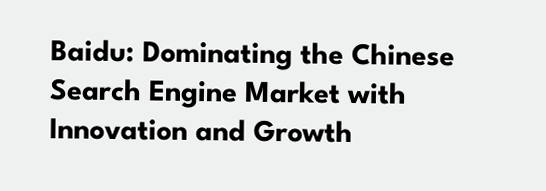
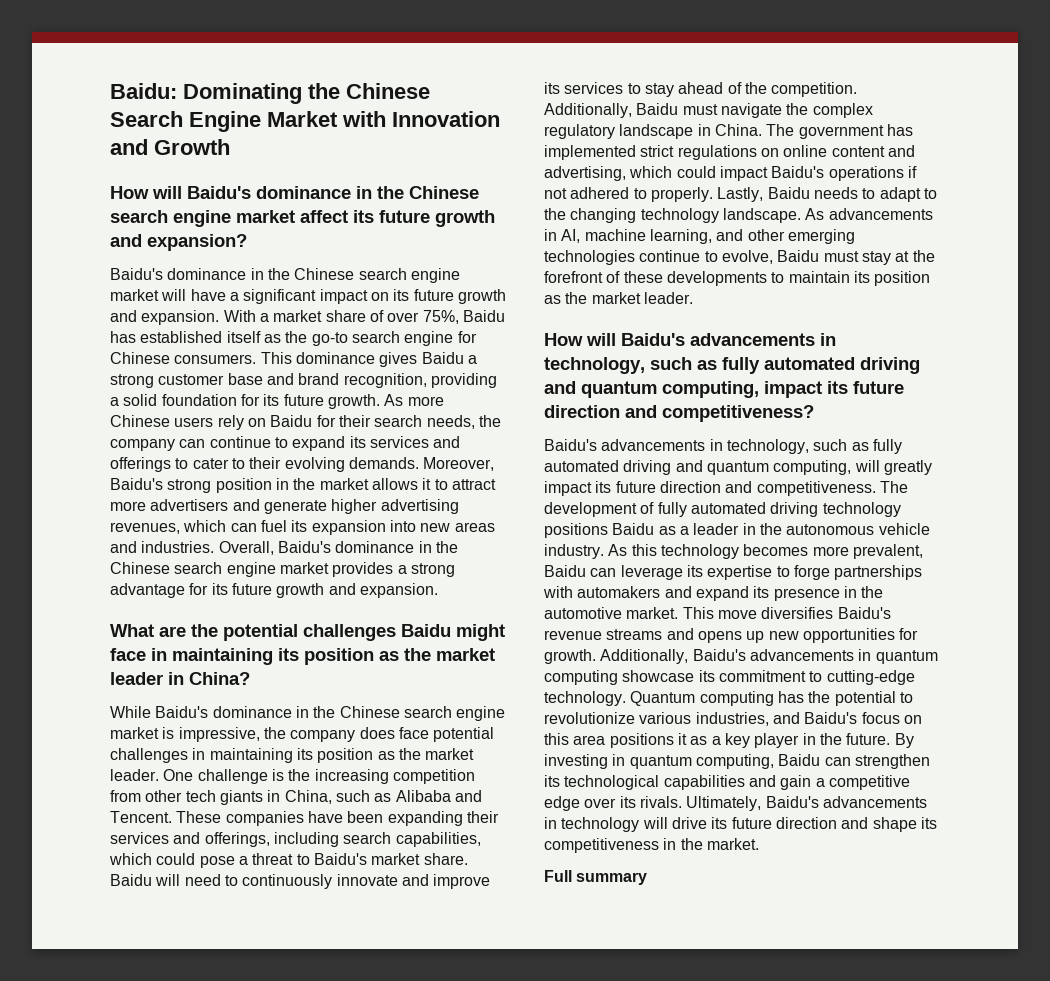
+ How will Baidu's dominance in the Chinese search engine market affect its future growth and expansion?
+ Baidu's dominance in the Chinese search engine market will have a significant impact on its future growth and expansion. With a market share of over 75%, Baidu has established itself as the go-to search engine for Chinese consumers. This dominance gives Baidu a strong customer base and brand recognition, providing a solid foundation for its future growth. As more Chinese users rely on Baidu for their search needs, the company can continue to expand its services and offerings to cater to their evolving demands. Moreover, Baidu's strong position in the market allows it to attract more advertisers and generate higher advertising revenues, which can fuel its expansion into new areas and industries. Overall, Baidu's dominance in the Chinese search engine market provides a strong advantage for its future growth and expansion.
+ What are the potential challenges Baidu might face in maintaining its position as the market leader in China?
+ While Baidu's dominance in the Chinese search engine market is impressive, the company does face potential challenges in maintaining its position as the market leader. One challenge is the increasing competition from other tech giants in China, such as Alibaba and Tencent. These companies have been expanding their services and offerings, including search capabilities, which could pose a threat to Baidu's market share. Baidu will need to continuously innovate and improve its services to stay ahead of the competition. Additionally, Baidu must navigate the complex regulatory landscape in China. The government has implemented strict regulations on online content and advertising, which could impact Baidu's operations if not adhered to properly. Lastly, Baidu needs to adapt to the changing technology landscape. As advancements in AI, machine learning, and other emerging technologies continue to evolve, Baidu must stay at the forefront of these developments to maintain its position as the market leader.
+ How will Baidu's advancements in technology, such as fully automated driving and quantum computing, impact its future direction and competitiveness?
+ Baidu's advancements in technology, such as fully automated driving and quantum computing, will greatly impact its future direction and competitiveness. The development of fully automated driving technology positions Baidu as a leader in the autonomous vehicle industry. As this technology becomes more prevalent, Baidu can leverage its expertise to forge partnerships with automakers and expand its presence in the automotive market. This move diversifies Baidu's revenue streams and opens up new opportunities for growth. Additionally, Baidu's advancements in quantum computing showcase its commitment to cutting-edge technology. Quantum computing has the potential to revolutionize various industries, and Baidu's focus on this area positions it as a key player in the future. By investing in quantum computing, Baidu can strengthen its technological capabilities and gain a competitive edge over its rivals. Ultimately, Baidu's advancements in technology will drive its future direction and shape its competitiveness in the market.
+ Full summary

